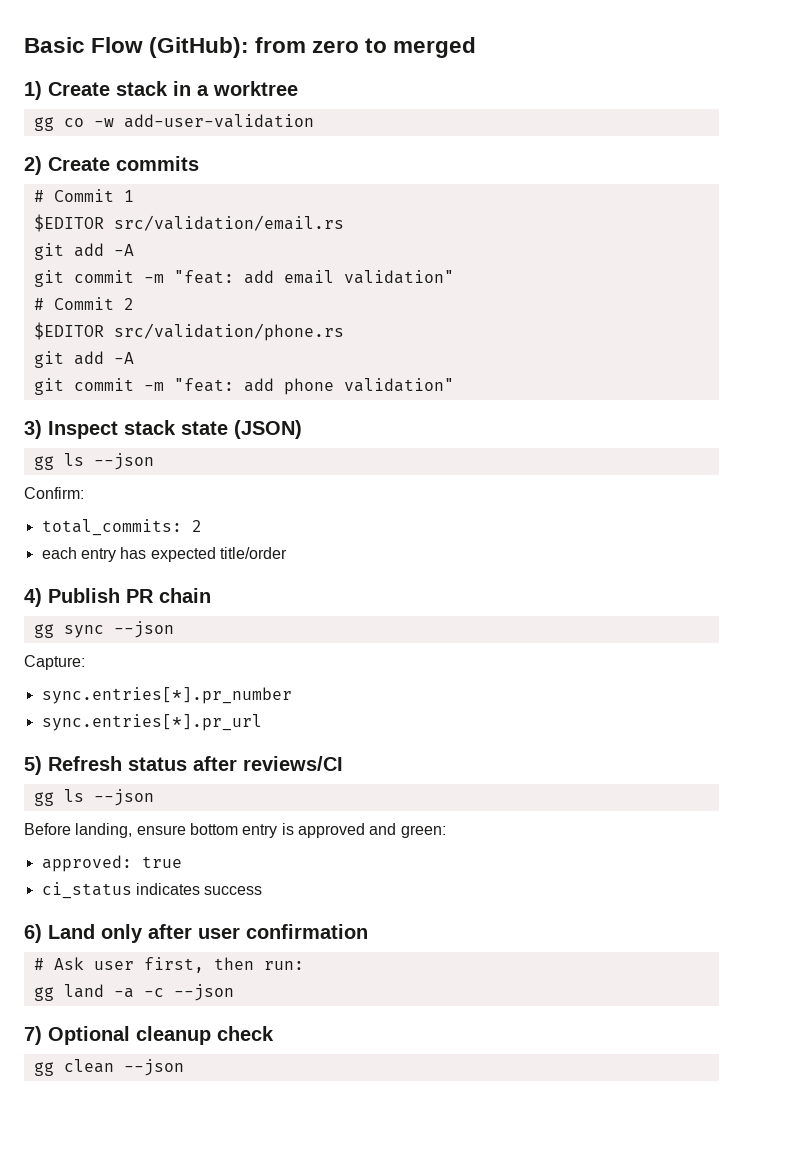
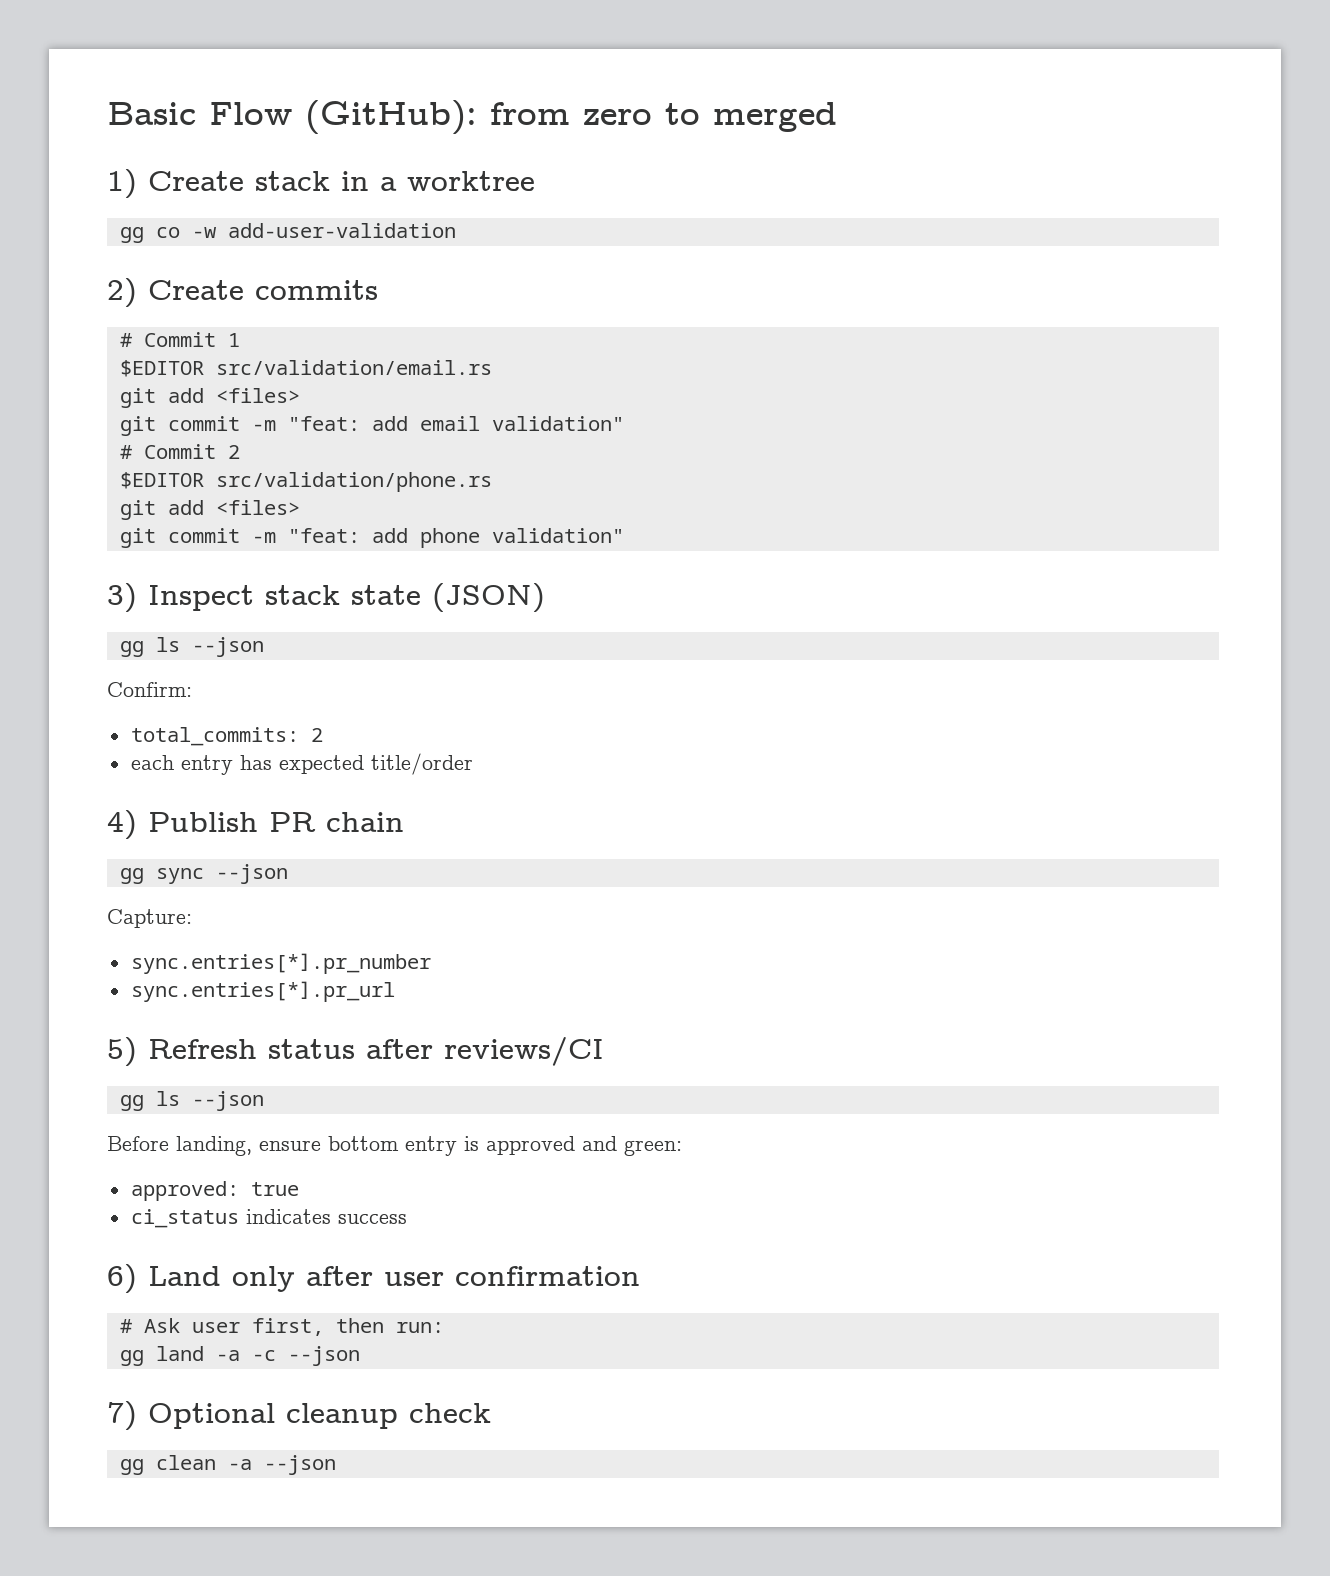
  $EDITOR src/validation/email.rs
- git add -A
+ git add <files>
  $EDITOR src/validation/phone.rs
- git add -A
+ git add <files>
- gg clean --json
+ gg clean -a --json

